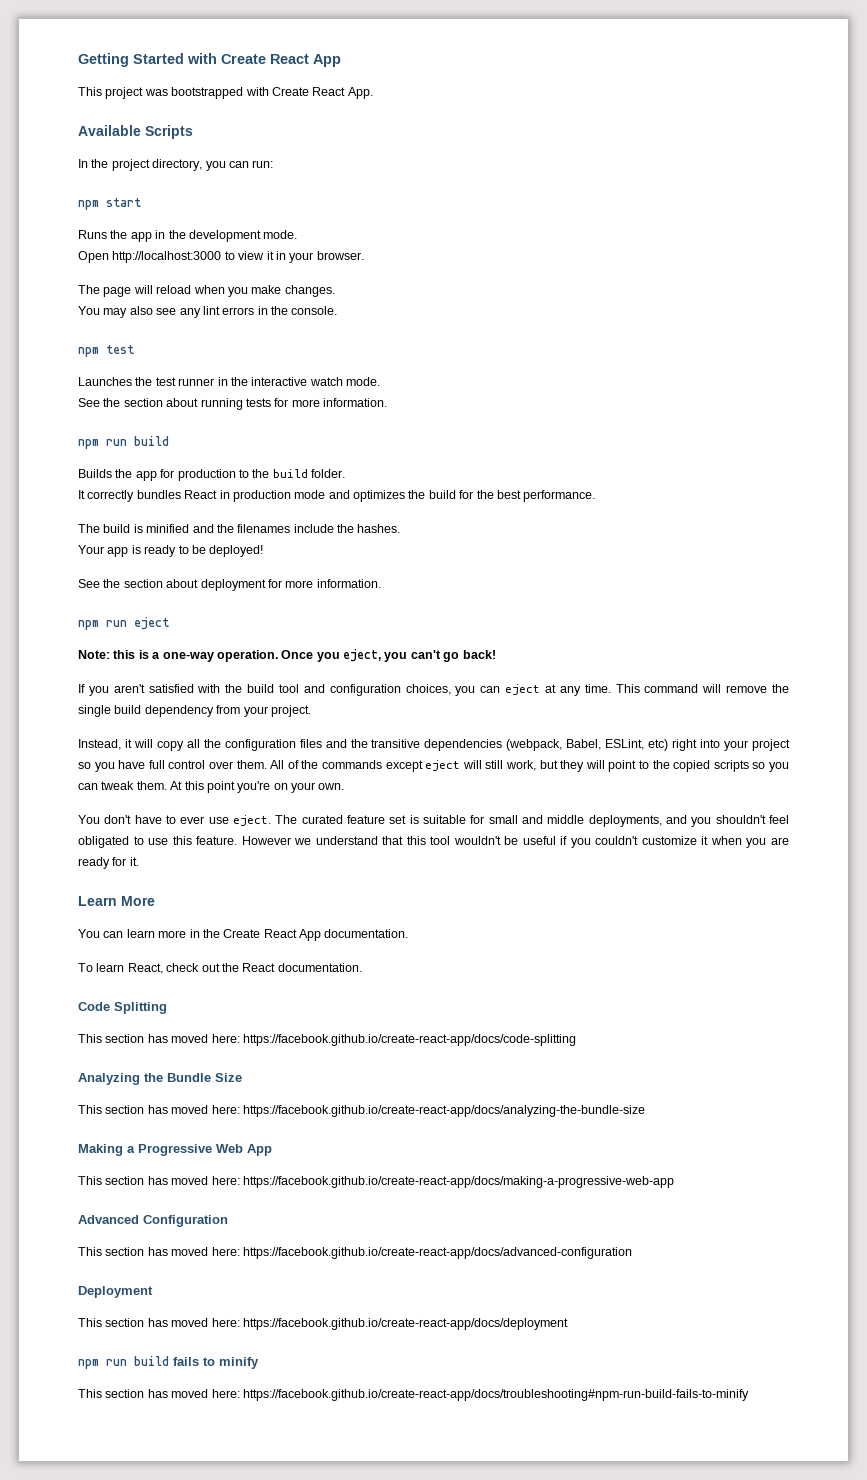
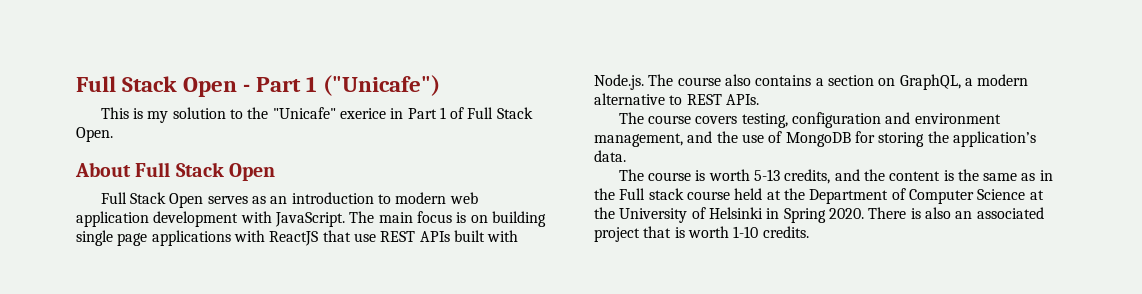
- Getting Started with Create React App
- This project was bootstrapped with Create React App.
- Available Scripts
- In the project directory, you can run:
- npm start
- Runs the app in the development mode.
- Open http://localhost:3000 to view it in your browser.
- The page will reload when you make changes.
- You may also see any lint errors in the console.
- npm test
- Launches the test runner in the interactive watch mode.
- See the section about running tests for more information.
- npm run build
- Builds the app for production to the build folder.
- It correctly bundles React in production mode and optimizes the build for the best performance.
- The build is minified and the filenames include the hashes.
- Your app is ready to be deployed!
- See the section about deployment for more information.
- npm run eject
- Note: this is a one-way operation. Once you eject, you can't go back!
- If you aren't satisfied with the build tool and configuration choices, you can eject at any time. This command will remove the single build dependency from your project.
- Instead, it will copy all the configuration files and the transitive dependencies (webpack, Babel, ESLint, etc) right into your project so you have full control over them. All of the commands except eject will still work, but they will point to the copied scripts so you can tweak them. At this point you're on your own.
- You don't have to ever use eject. The curated feature set is suitable for small and middle deployments, and you shouldn't feel obligated to use this feature. However we understand that this tool wouldn't be useful if you couldn't customize it when you are ready for it.
- Learn More
- You can learn more in the Create React App documentation.
- To learn React, check out the React documentation.
- Code Splitting
- This section has moved here: https://facebook.github.io/create-react-app/docs/code-splitting
- Analyzing the Bundle Size
- This section has moved here: https://facebook.github.io/create-react-app/docs/analyzing-the-bundle-size
- Making a Progressive Web App
- This section has moved here: https://facebook.github.io/create-react-app/docs/making-a-progressive-web-app
- Advanced Configuration
- This section has moved here: https://facebook.github.io/create-react-app/docs/advanced-configuration
- Deployment
- This section has moved here: https://facebook.github.io/create-react-app/docs/deployment
- npm run build fails to minify
- This section has moved here: https://facebook.github.io/create-react-app/docs/troubleshooting#npm-run-build-fails-to-minify
+ Full Stack Open - Part 1 ("Unicafe")
+ This is my solution to the "Unicafe" exerice in Part 1 of Full Stack Open.
+ About Full Stack Open
+ Full Stack Open serves as an introduction to modern web application development with JavaScript. The main focus is on building single page applications with ReactJS that use REST APIs built with Node.js. The course also contains a section on GraphQL, a modern alternative to REST APIs.
+ The course covers testing, configuration and environment management, and the use of MongoDB for storing the application’s data.
+ The course is worth 5-13 credits, and the content is the same as in the Full stack course held at the Department of Computer Science at the University of Helsinki in Spring 2020. There is also an associated project that is worth 1-10 credits.

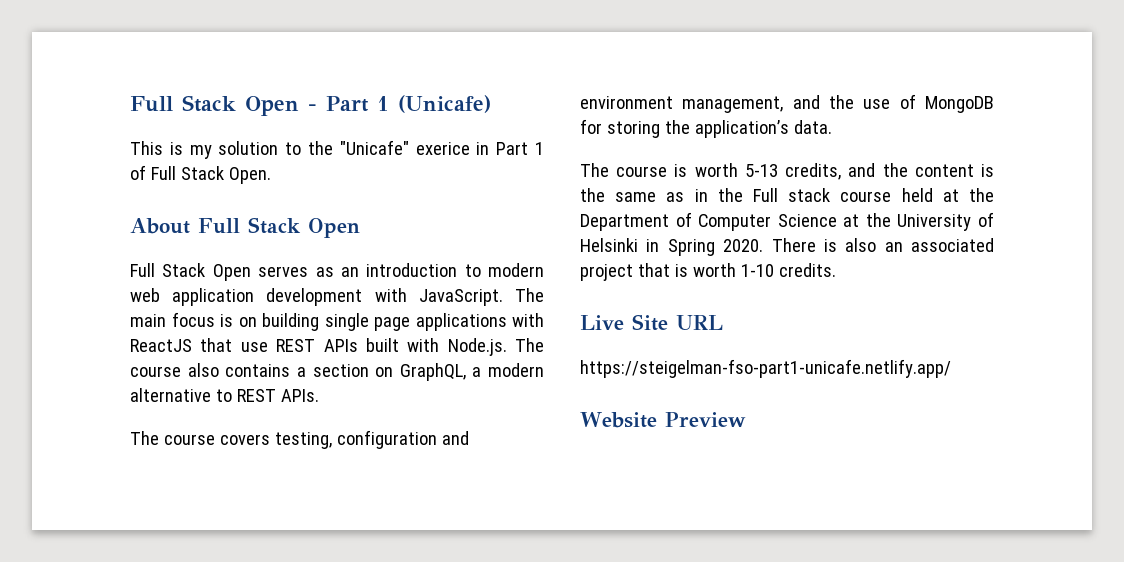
- Full Stack Open - Part 1 ("Unicafe")
+ Full Stack Open - Part 1 (Unicafe)
+ Live Site URL
+ https://steigelman-fso-part1-unicafe.netlify.app/
+ Website Preview

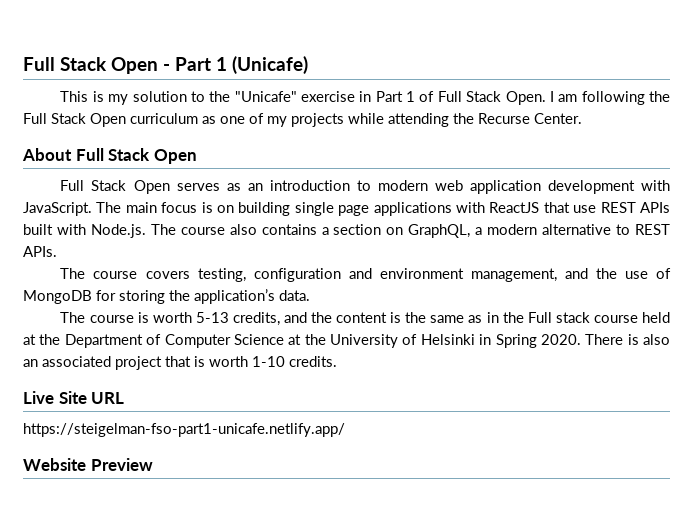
- This is my solution to the "Unicafe" exerice in Part 1 of Full Stack Open.
+ This is my solution to the "Unicafe" exercise in Part 1 of Full Stack Open. I am following the Full Stack Open curriculum as one of my projects while attending the Recurse Center.

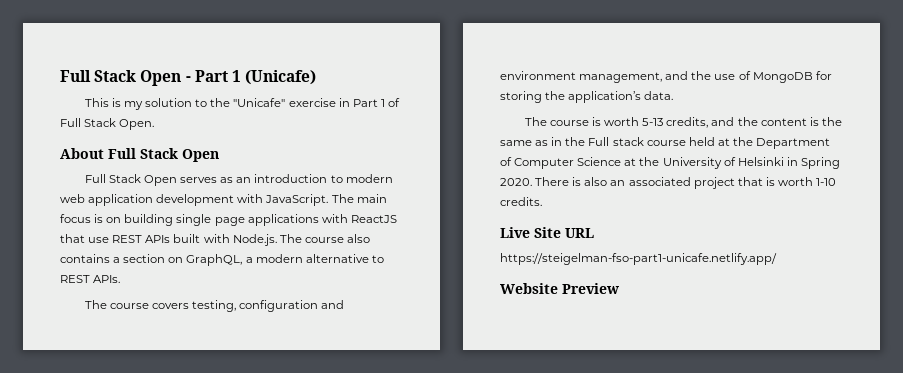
- I am following the Full Stack Open curriculum as one of my projects while attending the Recurse Center.

